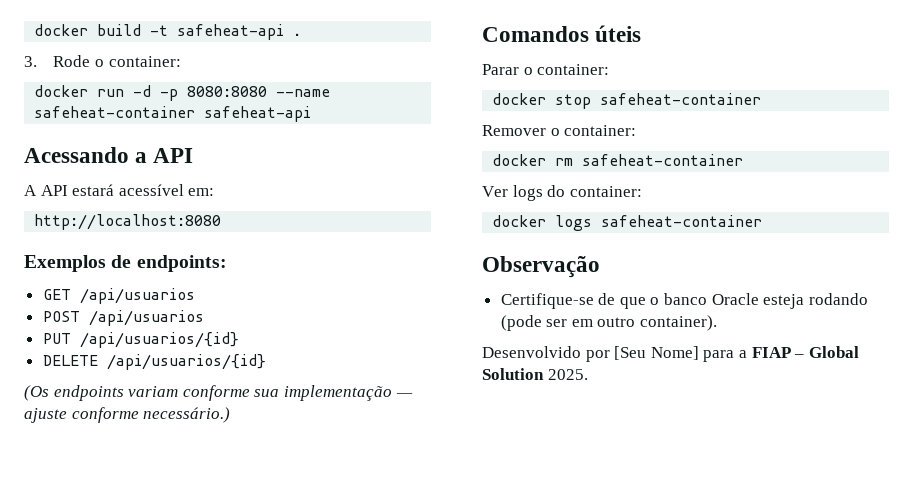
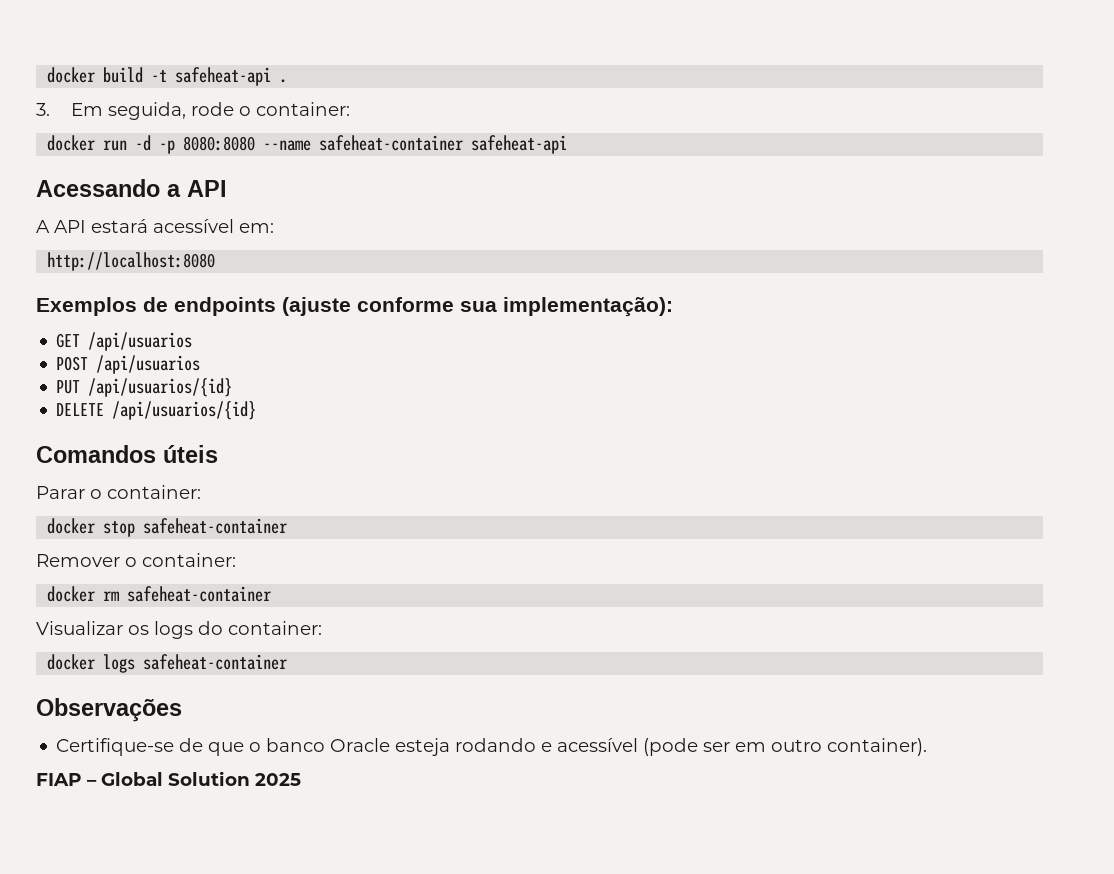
- 3. Rode o container:
+ 3. Em seguida, rode o container:
- Exemplos de endpoints:
+ Exemplos de endpoints (ajuste conforme sua implementação):
- (Os endpoints variam conforme sua implementação — ajuste conforme necessário.)
- Ver logs do container:
+ Visualizar os logs do container:
- Observação
+ Observações
- Certifique-se de que o banco Oracle esteja rodando (pode ser em outro container).
+ Certifique-se de que o banco Oracle esteja rodando e acessível (pode ser em outro container).
- Desenvolvido por [Seu Nome] para a FIAP – Global Solution 2025.
+ FIAP – Global Solution 2025

